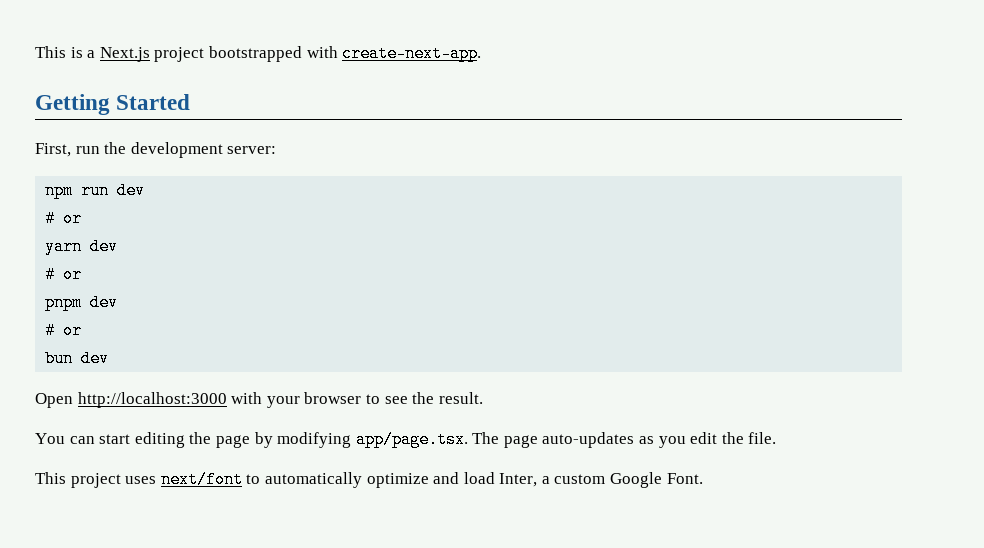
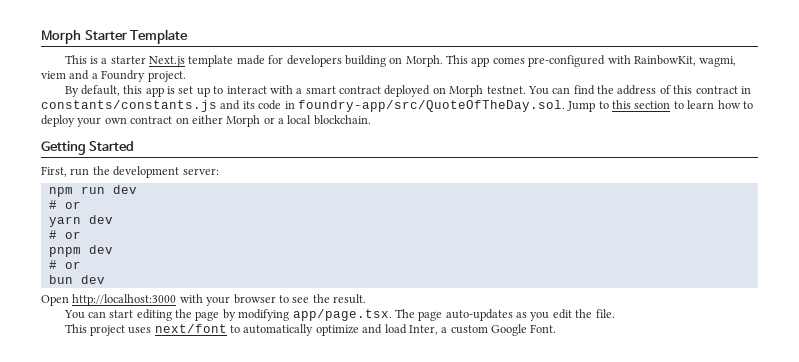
- This is a Next.js project bootstrapped with create-next-app.
+ Morph Starter Template
+ This is a starter Next.js template made for developers building on Morph. This app comes pre-configured with RainbowKit, wagmi, viem and a Foundry project.
+ By default, this app is set up to interact with a smart contract deployed on Morph testnet. You can find the address of this contract in constants/constants.js and its code in foundry-app/src/QuoteOfTheDay.sol. Jump to this section to learn how to deploy your own contract on either Morph or a local blockchain.

